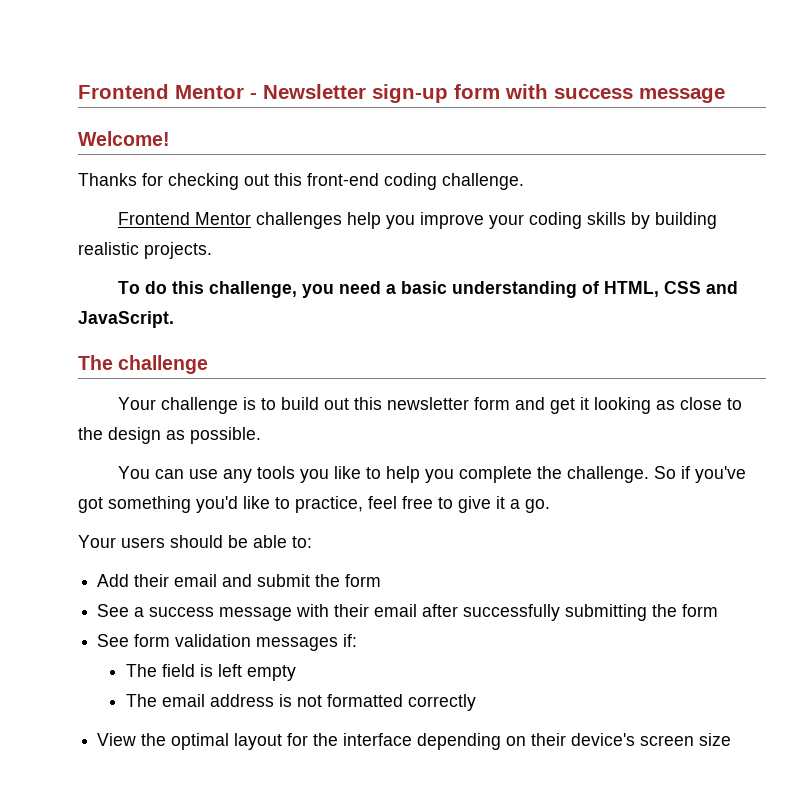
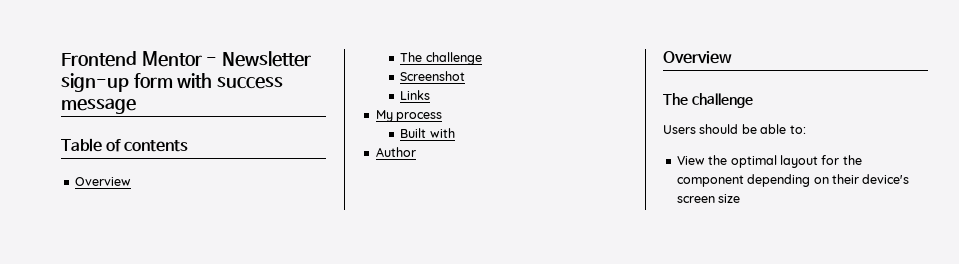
- Welcome!
- Thanks for checking out this front-end coding challenge.
- Frontend Mentor challenges help you improve your coding skills by building realistic projects.
- To do this challenge, you need a basic understanding of HTML, CSS and JavaScript.
+ Table of contents
+ Overview
  The challenge
- Your challenge is to build out this newsletter form and get it looking as close to the design as possible.
- You can use any tools you like to help you complete the challenge. So if you've got something you'd like to practice, feel free to give it a go.
- Your users should be able to:
- Add their email and submit the form
- See a success message with their email after successfully submitting the form
- See form validation messages if:
- The field is left empty
- The email address is not formatted correctly
+ Screenshot
+ Links
+ My process
+ Built with
+ Author
+ Overview
+ The challenge
+ Users should be able to:
- View the optimal layout for the interface depending on their device's screen size
+ View the optimal layout for the component depending on their device's screen size

